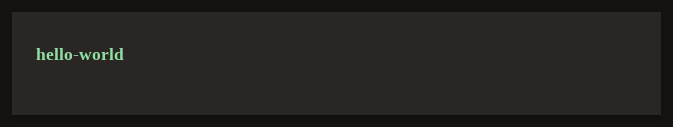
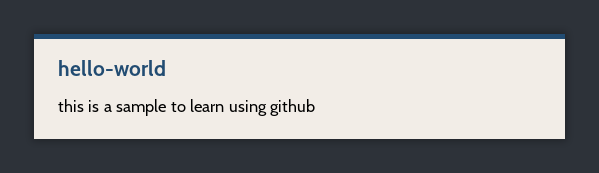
+ this is a sample to learn using github

